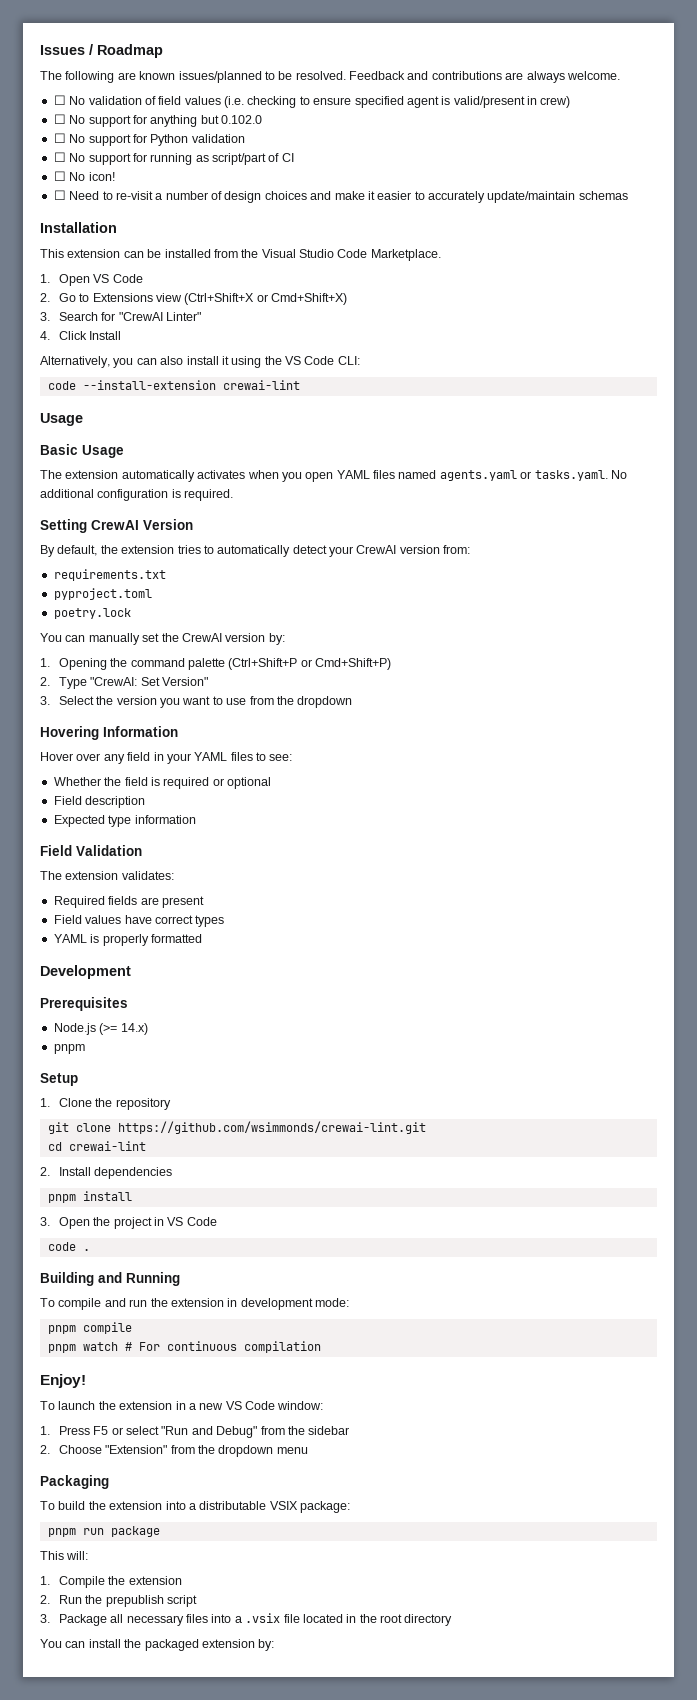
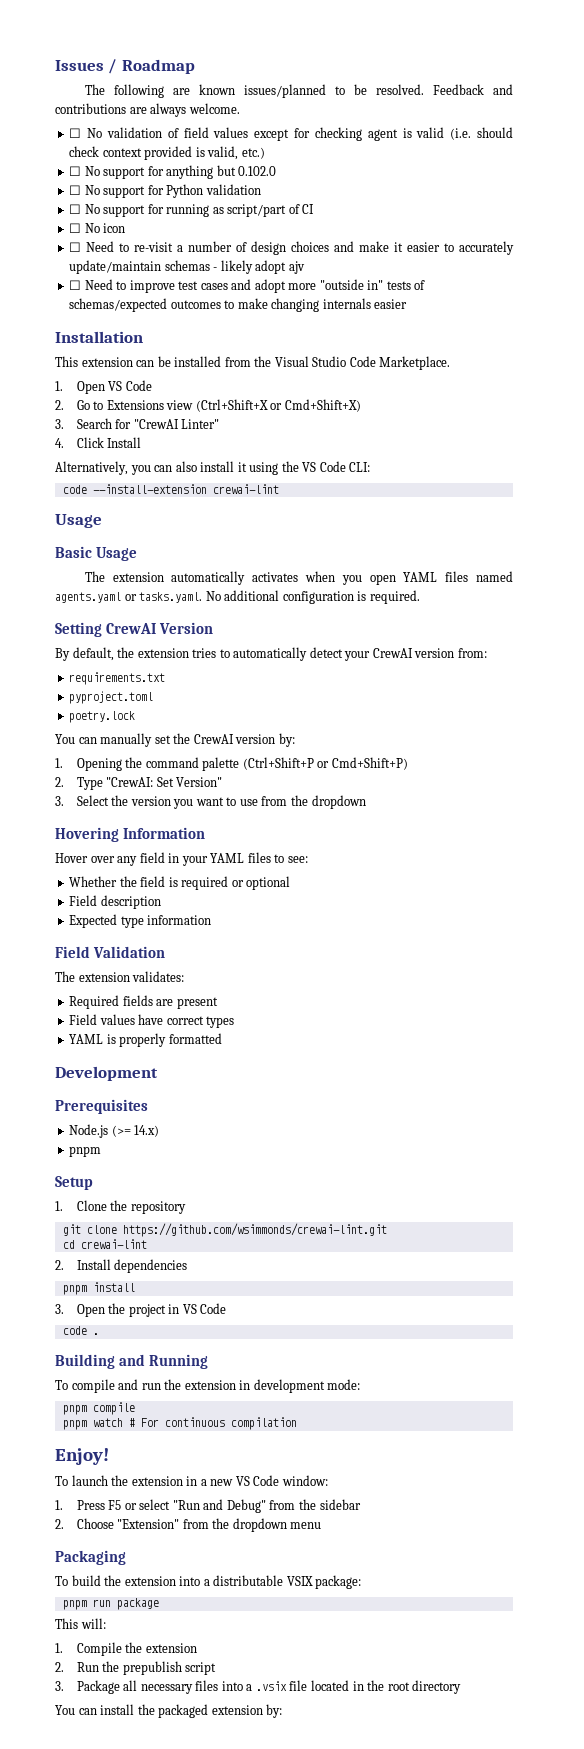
- ☐ No validation of field values (i.e. checking to ensure specified agent is valid/present in crew)
+ ☐ No validation of field values except for checking agent is valid (i.e. should check context provided is valid, etc.)
- ☐ No icon!
+ ☐ No icon
- ☐ Need to re-visit a number of design choices and make it easier to accurately update/maintain schemas
+ ☐ Need to re-visit a number of design choices and make it easier to accurately update/maintain schemas - likely adopt ajv
+ ☐ Need to improve test cases and adopt more "outside in" tests of schemas/expected outcomes to make changing internals easier

